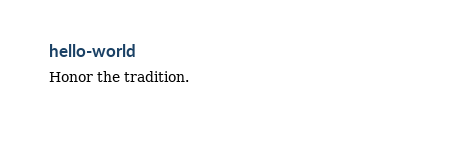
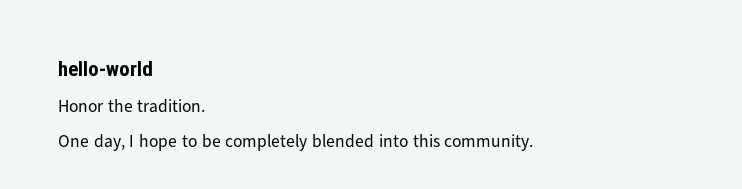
+ One day, I hope to be completely blended into this community.

